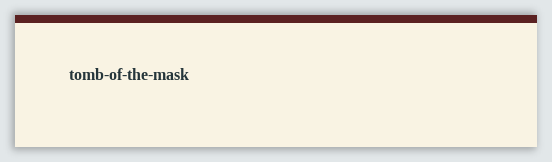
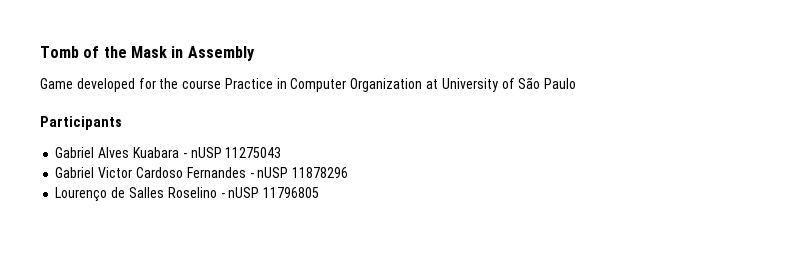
- tomb-of-the-mask
+ Tomb of the Mask in Assembly
+ Game developed for the course Practice in Computer Organization at University of São Paulo
+ Participants
+ Gabriel Alves Kuabara - nUSP 11275043
+ Gabriel Victor Cardoso Fernandes - nUSP 11878296
+ Lourenço de Salles Roselino - nUSP 11796805

